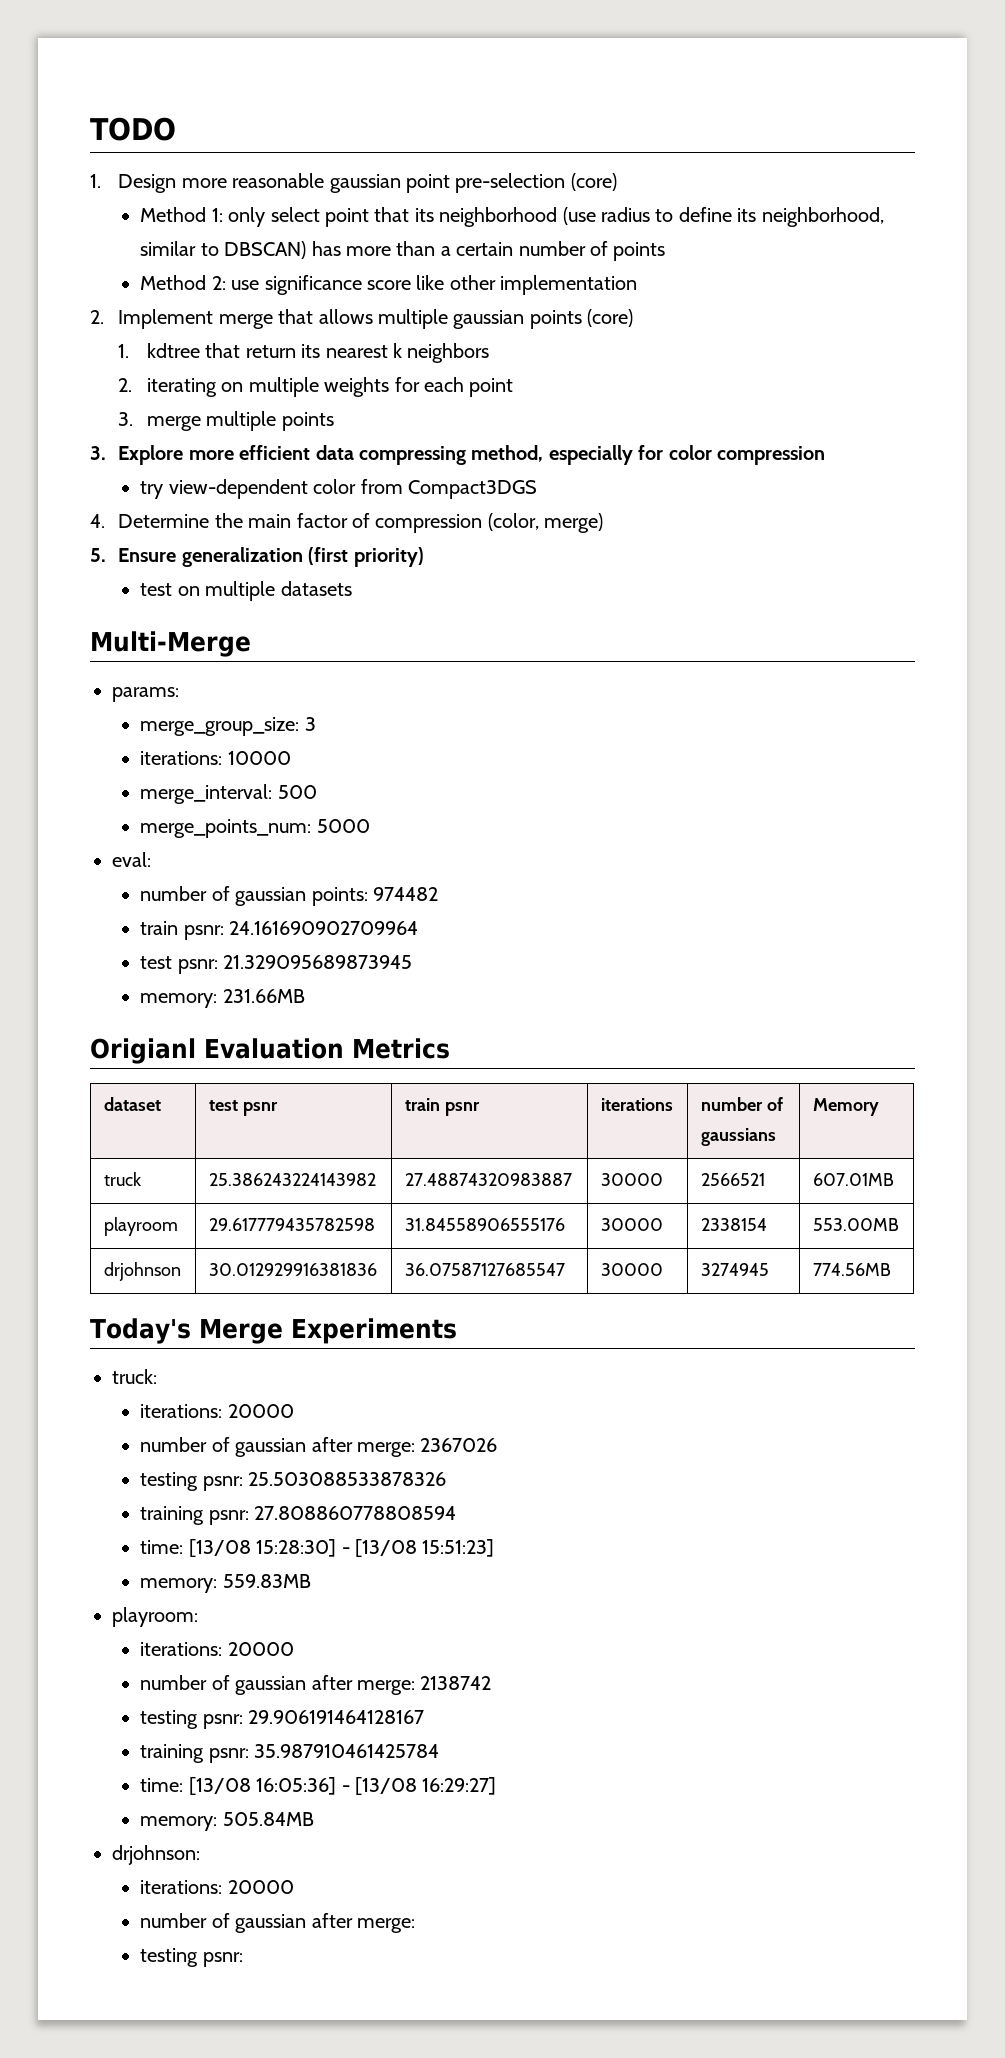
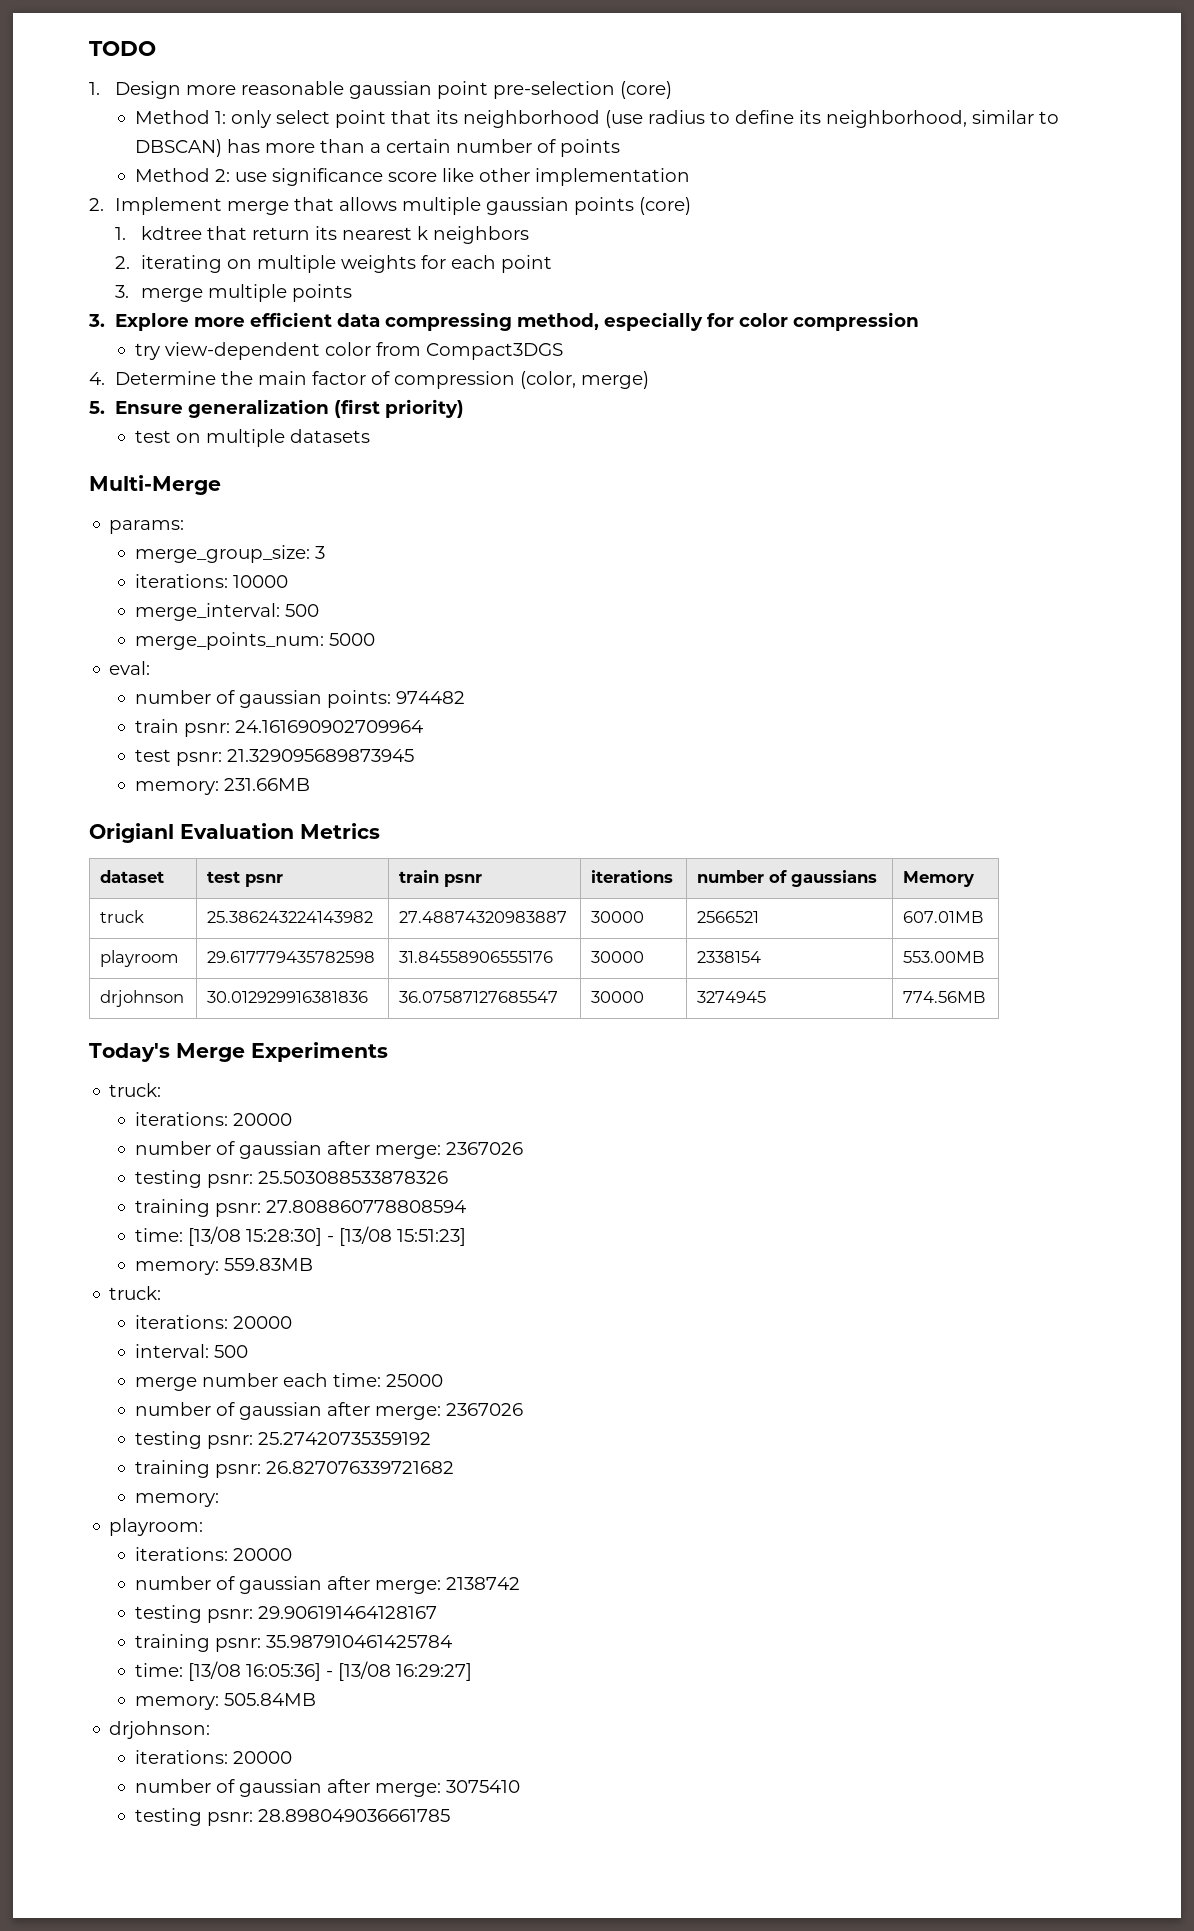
  memory: 559.83MB
+ truck:
+ iterations: 20000
+ interval: 500
+ merge number each time: 25000
+ number of gaussian after merge: 2367026
+ testing psnr: 25.27420735359192
+ training psnr: 26.827076339721682
+ memory:
  drjohnson:
  iterations: 20000
- number of gaussian after merge:
- testing psnr:
+ number of gaussian after merge: 3075410
+ testing psnr: 28.898049036661785

